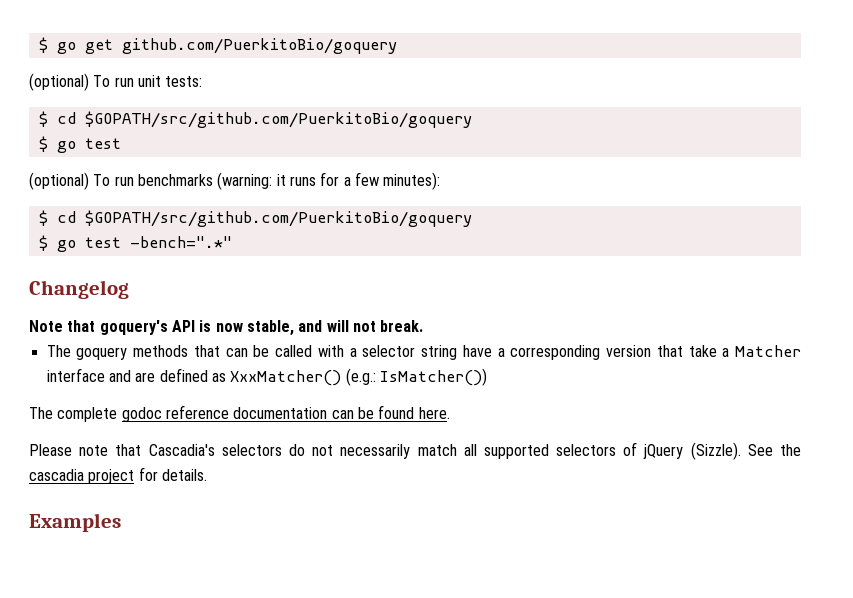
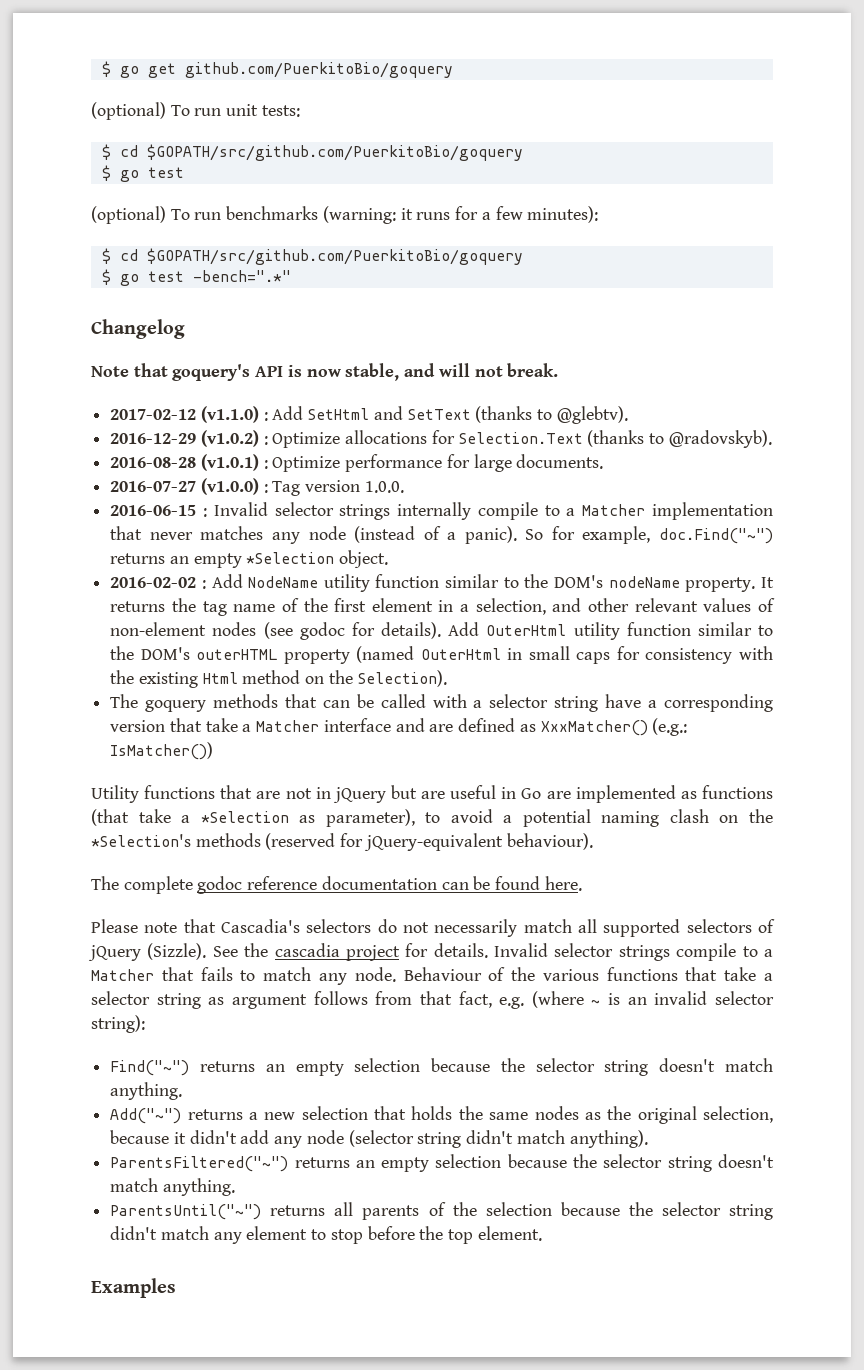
+ 2017-02-12 (v1.1.0) : Add SetHtml and SetText (thanks to @glebtv).
+ 2016-12-29 (v1.0.2) : Optimize allocations for Selection.Text (thanks to @radovskyb).
+ 2016-08-28 (v1.0.1) : Optimize performance for large documents.
+ 2016-07-27 (v1.0.0) : Tag version 1.0.0.
+ 2016-06-15 : Invalid selector strings internally compile to a Matcher implementation that never matches any node (instead of a panic). So for example, doc.Find("~") returns an empty *Selection object.
+ 2016-02-02 : Add NodeName utility function similar to the DOM's nodeName property. It returns the tag name of the first element in a selection, and other relevant values of non-element nodes (see godoc for details). Add OuterHtml utility function similar to the DOM's outerHTML property (named OuterHtml in small caps for consistency with the existing Html method on the Selection).
+ Utility functions that are not in jQuery but are useful in Go are implemented as functions (that take a *Selection as parameter), to avoid a potential naming clash on the *Selection's methods (reserved for jQuery-equivalent behaviour).
+ Invalid selector strings compile to a Matcher that fails to match any node. Behaviour of the various functions that take a selector string as argument follows from that fact, e.g. (where ~ is an invalid selector string):
+ Find("~") returns an empty selection because the selector string doesn't match anything.
+ Add("~") returns a new selection that holds the same nodes as the original selection, because it didn't add any node (selector string didn't match anything).
+ ParentsFiltered("~") returns an empty selection because the selector string doesn't match anything.
+ ParentsUntil("~") returns all parents of the selection because the selector string didn't match any element to stop before the top element.

